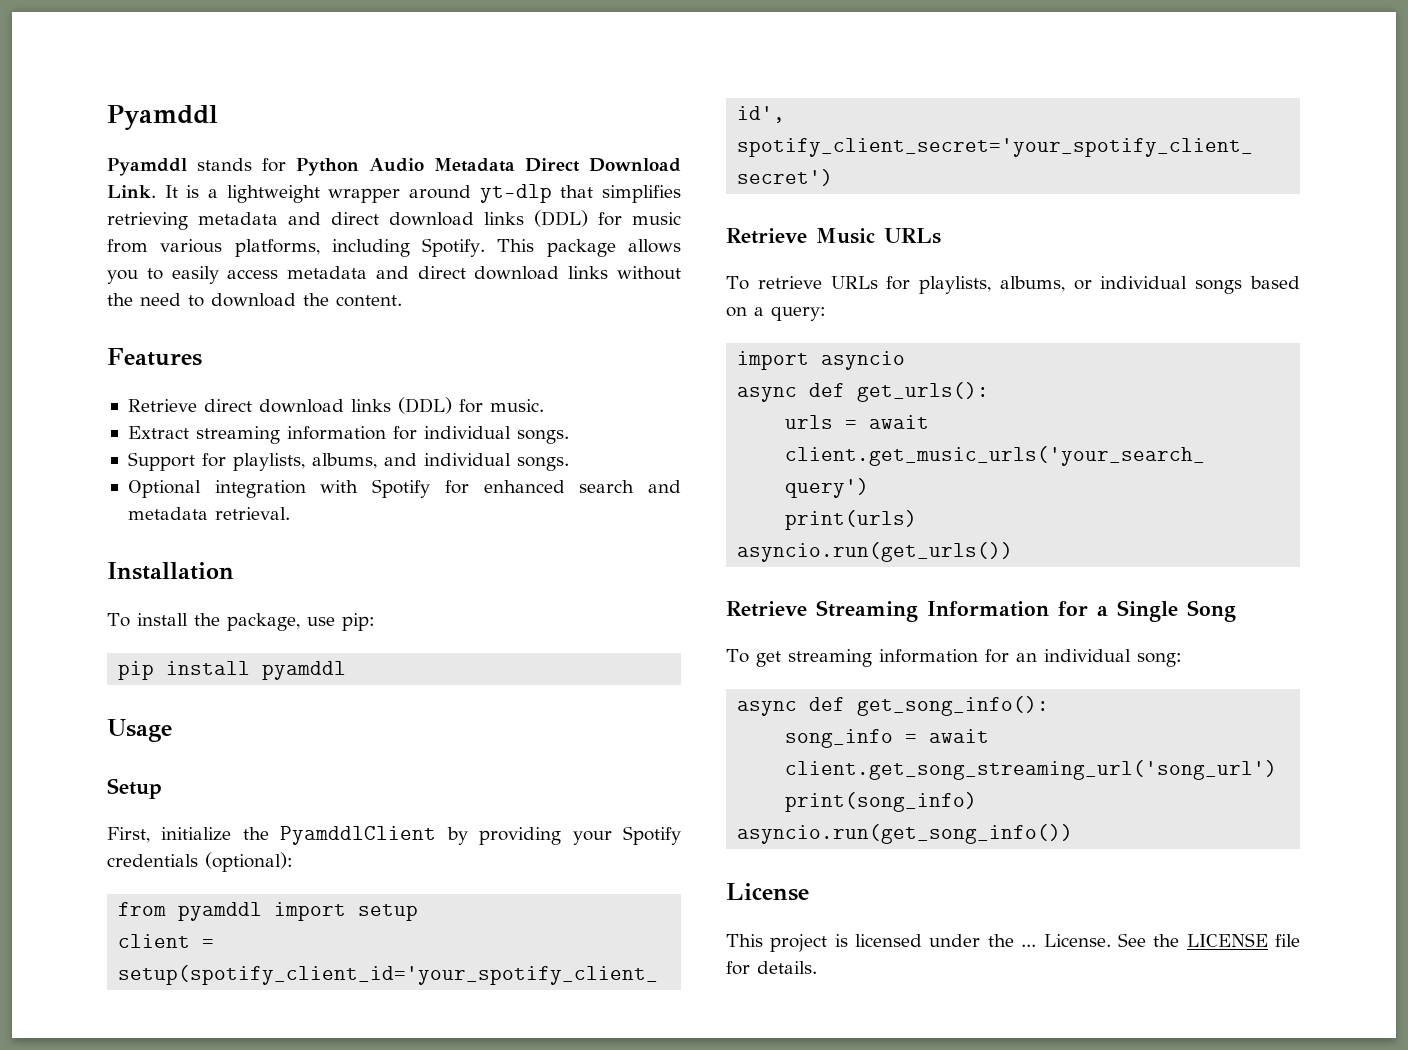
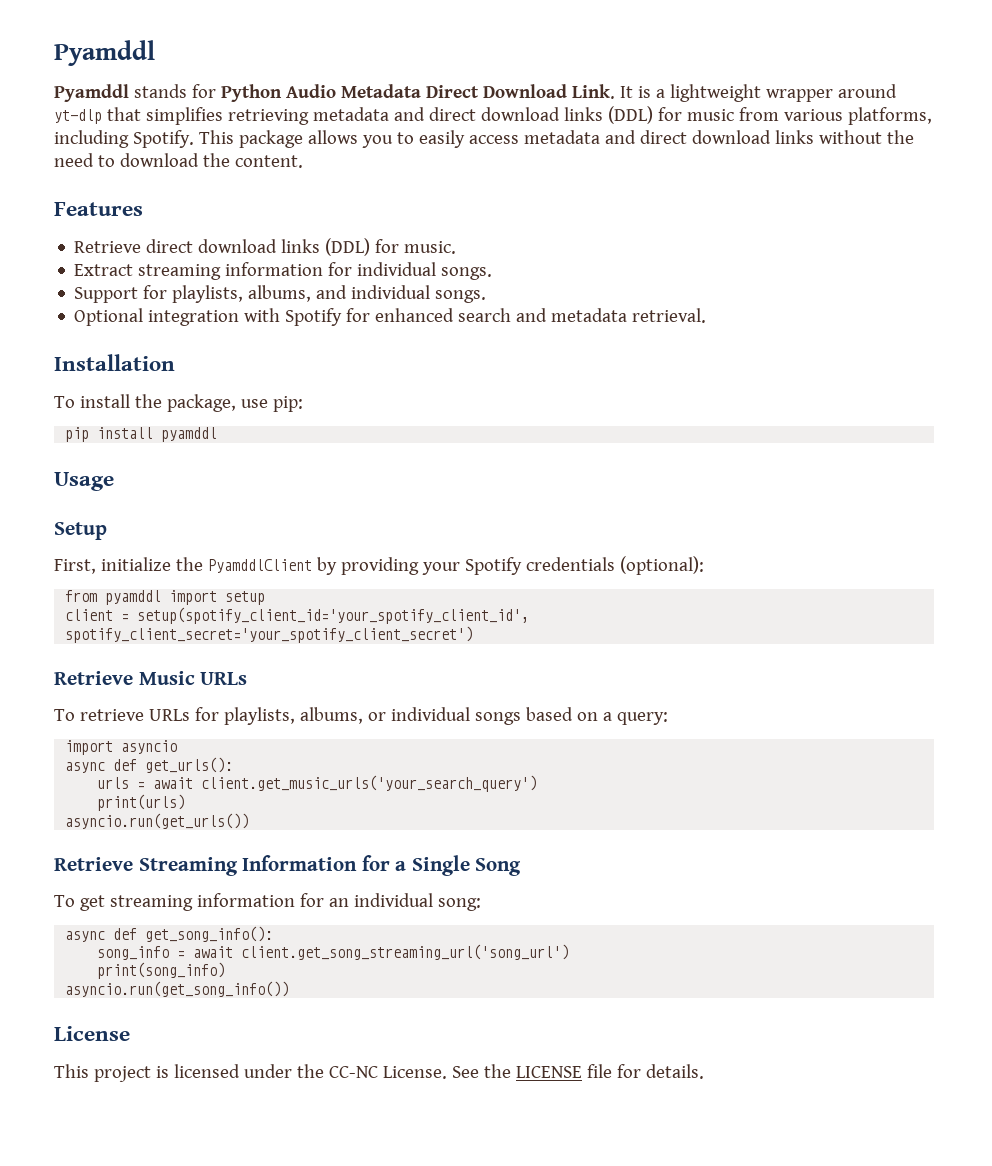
- This project is licensed under the ... License.
+ This project is licensed under the CC-NC License.

